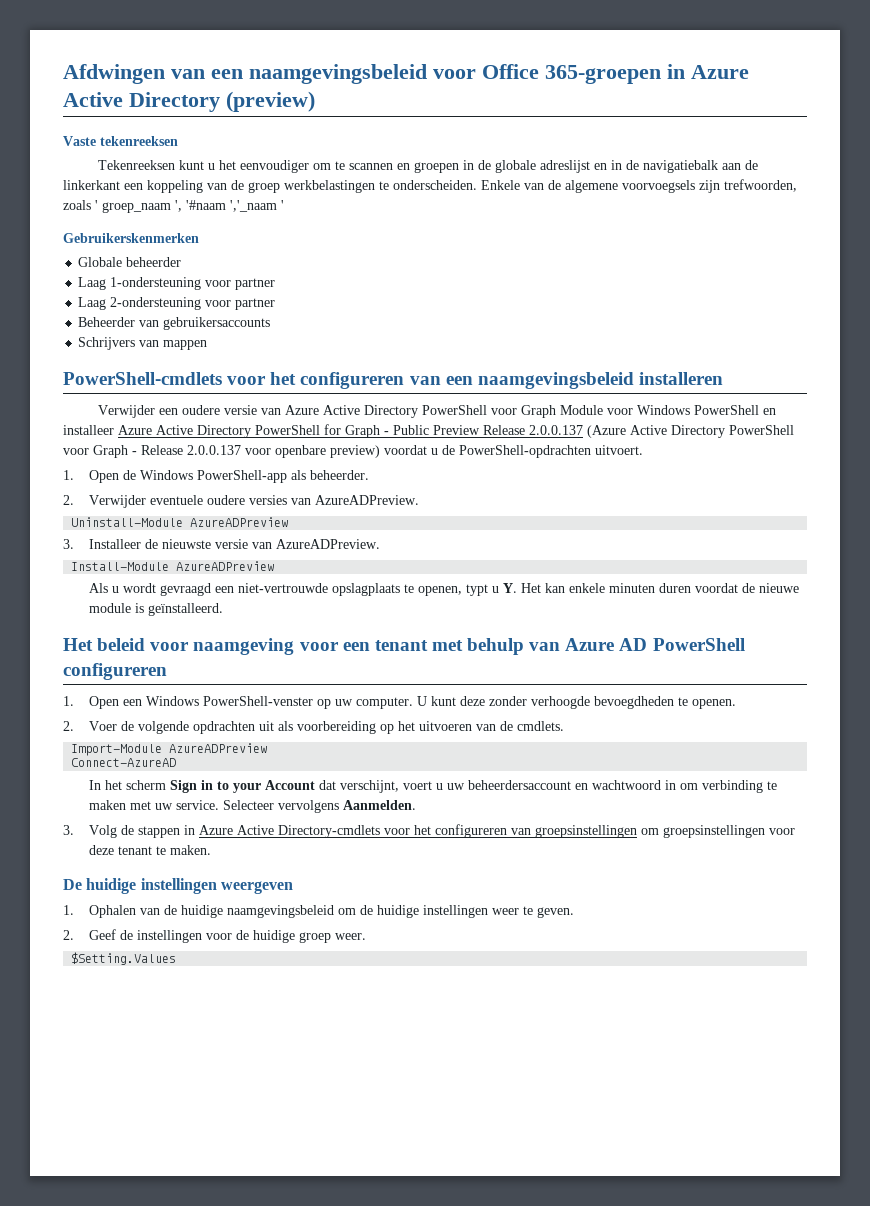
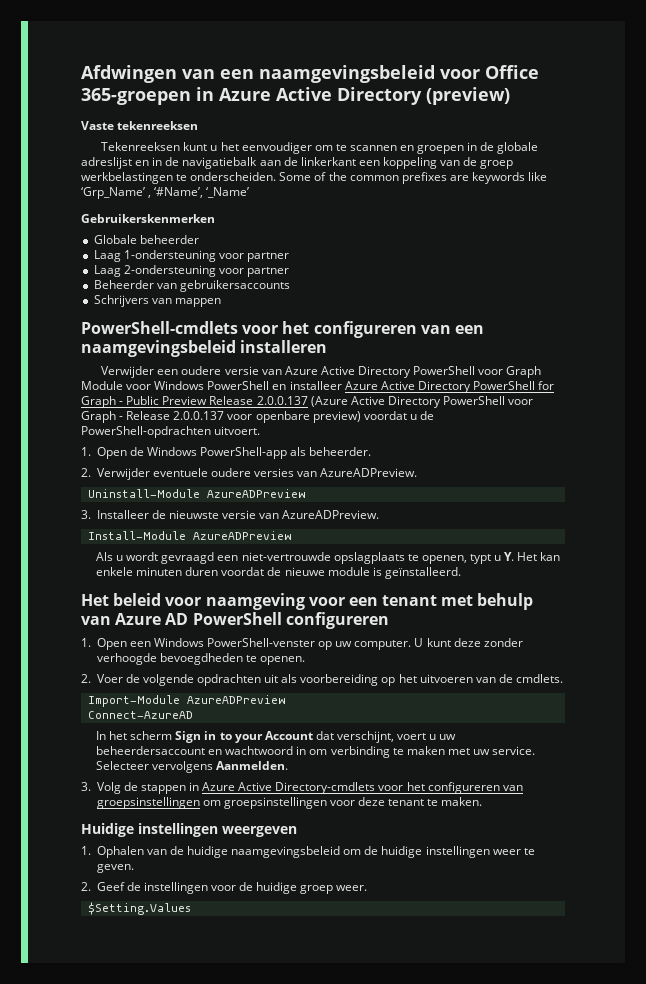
- Enkele van de algemene voorvoegsels zijn trefwoorden, zoals ' groep_naam ', '#naam ','_naam '
+ Some of the common prefixes are keywords like ‘Grp_Name’ , ‘#Name’, ‘_Name’
- De huidige instellingen weergeven
+ Huidige instellingen weergeven

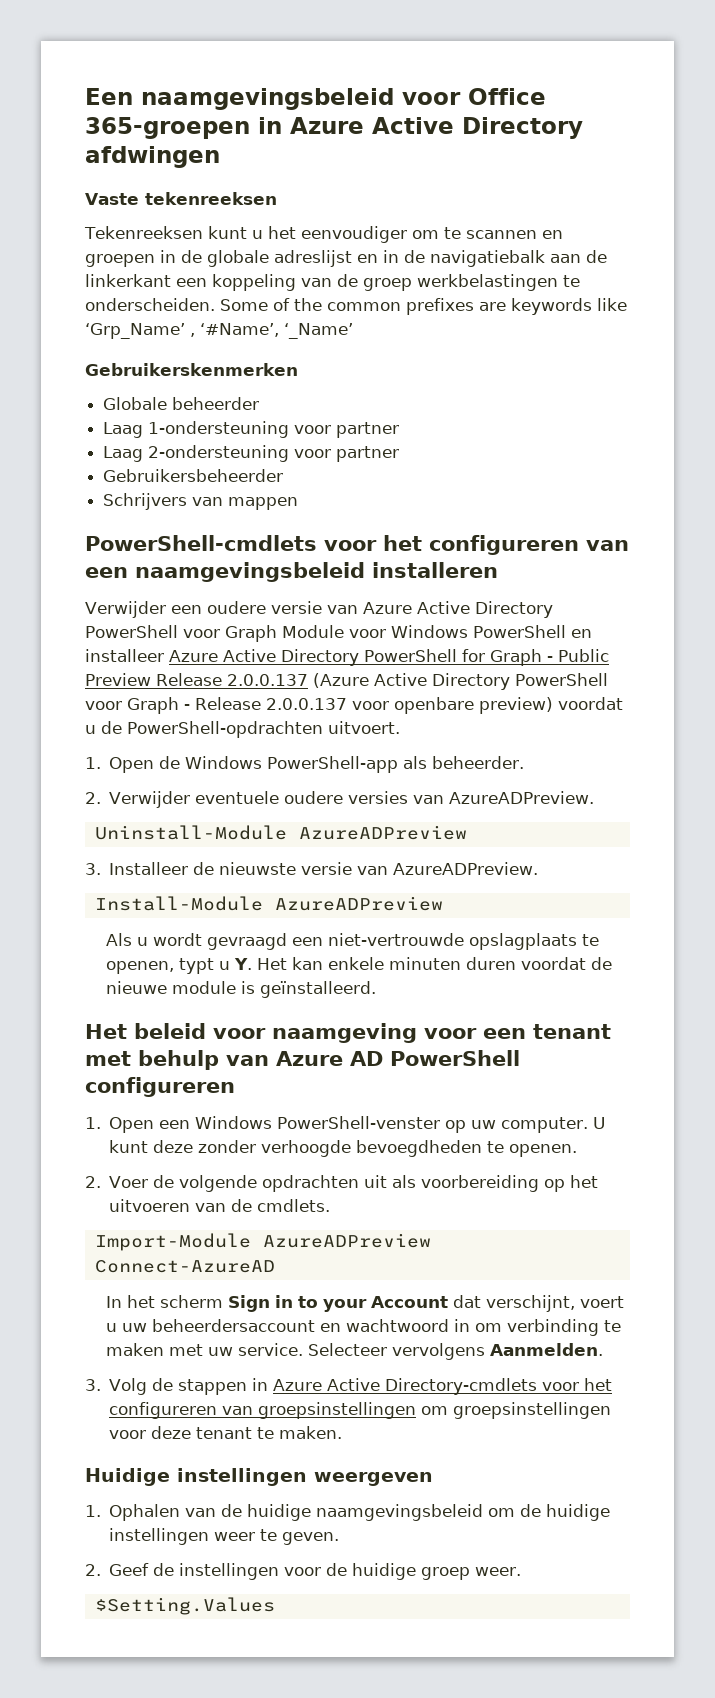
- Afdwingen van een naamgevingsbeleid voor Office 365-groepen in Azure Active Directory (preview)
+ Een naamgevingsbeleid voor Office 365-groepen in Azure Active Directory afdwingen
- Beheerder van gebruikersaccounts
+ Gebruikersbeheerder

